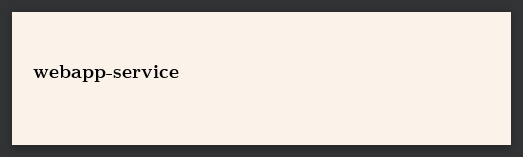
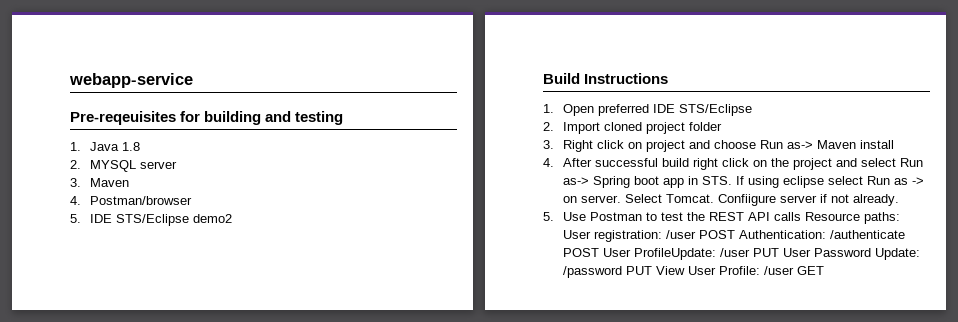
+ Pre-reqeuisites for building and testing
+ 1. Java 1.8
+ 2. MYSQL server
+ 3. Maven
+ 4. Postman/browser
+ 5. IDE STS/Eclipse demo2
+ Build Instructions
+ 1. Open preferred IDE STS/Eclipse
+ 2. Import cloned project folder
+ 3. Right click on project and choose Run as-> Maven install
+ 4. After successful build right click on the project and select Run as-> Spring boot app in STS. If using eclipse select Run as -> on server. Select Tomcat. Confiigure server if not already.
+ 5. Use Postman to test the REST API calls Resource paths: User registration: /user POST Authentication: /authenticate POST User ProfileUpdate: /user PUT User Password Update: /password PUT View User Profile: /user GET

